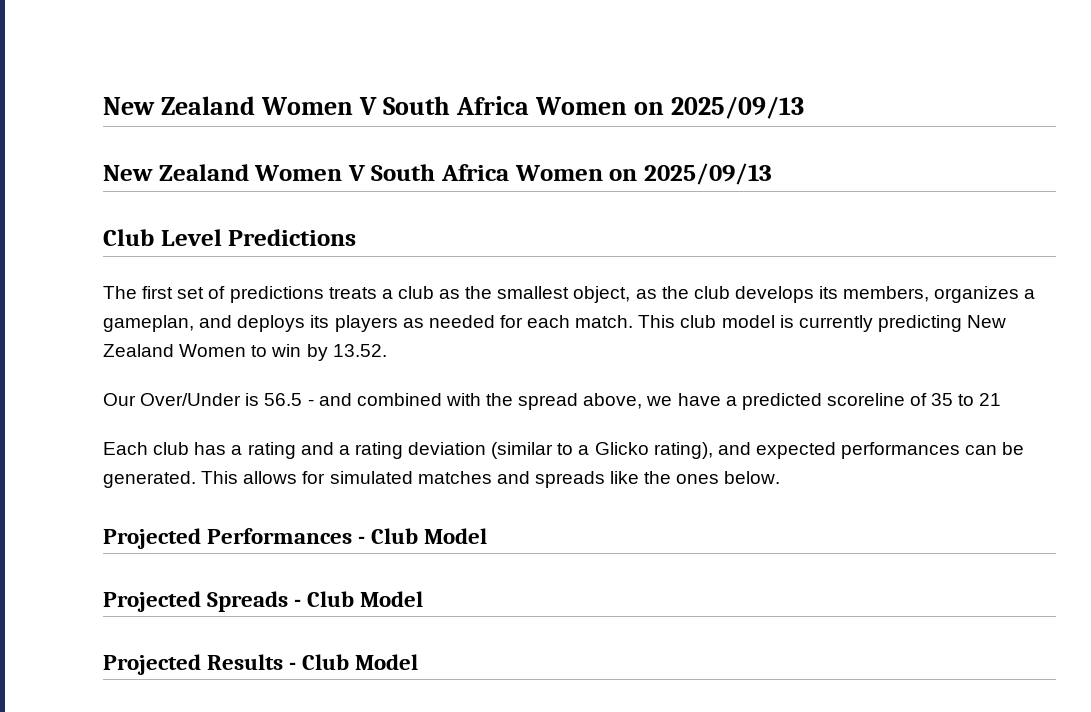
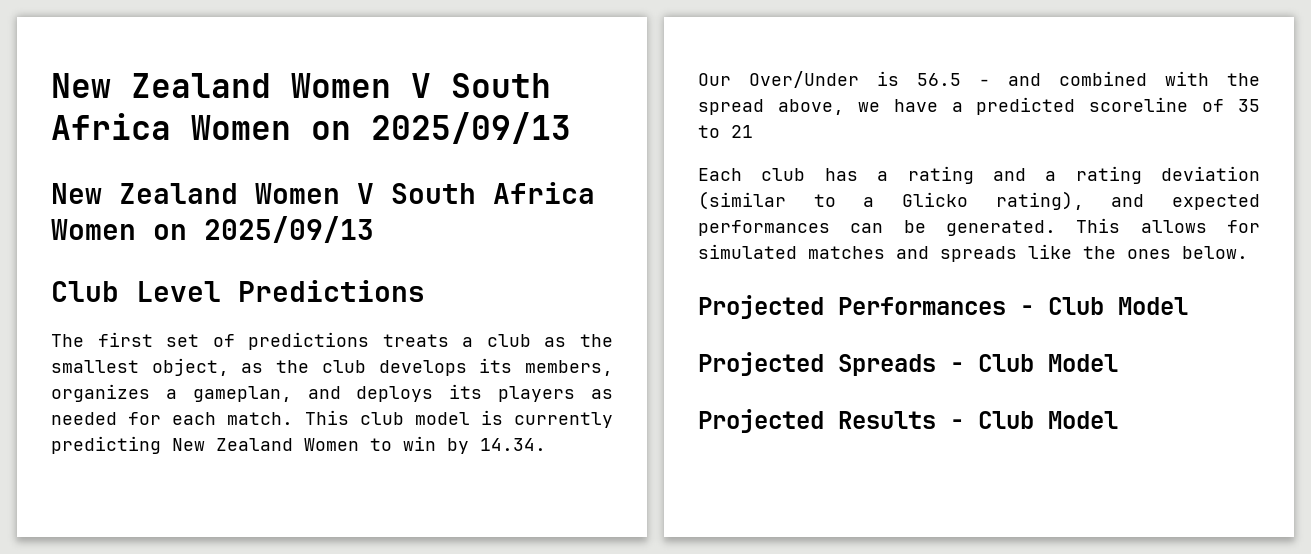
- This club model is currently predicting New Zealand Women to win by 13.52.
+ This club model is currently predicting New Zealand Women to win by 14.34.

